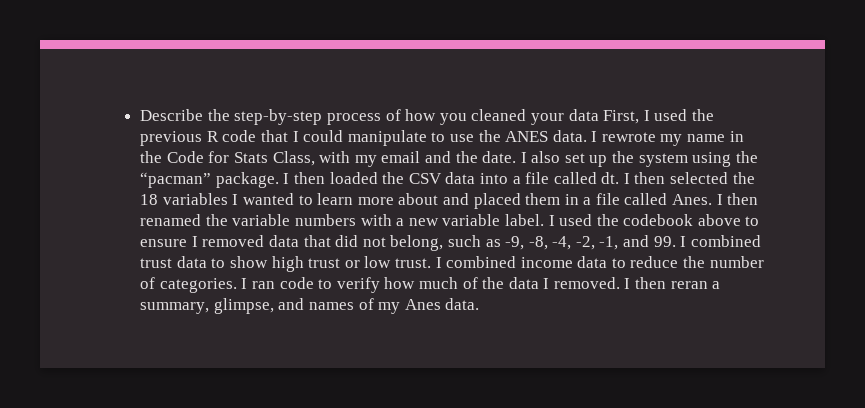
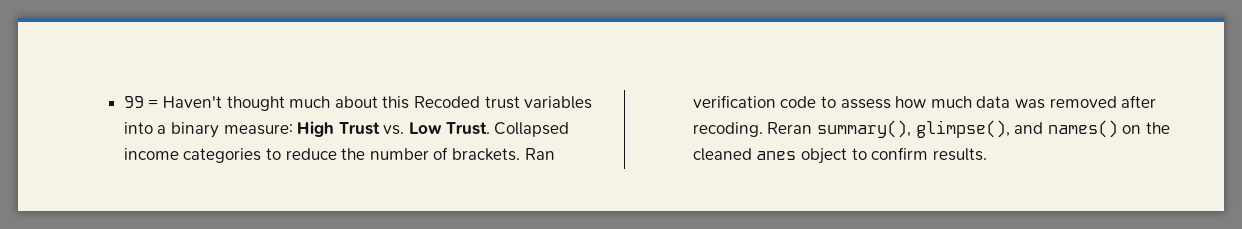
- Describe the step-by-step process of how you cleaned your data First, I used the previous R code that I could manipulate to use the ANES data. I rewrote my name in the Code for Stats Class, with my email and the date. I also set up the system using the “pacman” package. I then loaded the CSV data into a file called dt. I then selected the 18 variables I wanted to learn more about and placed them in a file called Anes. I then renamed the variable numbers with a new variable label. I used the codebook above to ensure I removed data that did not belong, such as -9, -8, -4, -2, -1, and 99. I combined trust data to show high trust or low trust. I combined income data to reduce the number of categories. I ran code to verify how much of the data I removed. I then reran a summary, glimpse, and names of my Anes data.
+ 99 = Haven't thought much about this Recoded trust variables into a binary measure: High Trust vs. Low Trust. Collapsed income categories to reduce the number of brackets. Ran verification code to assess how much data was removed after recoding. Reran summary(), glimpse(), and names() on the cleaned anes object to confirm results.

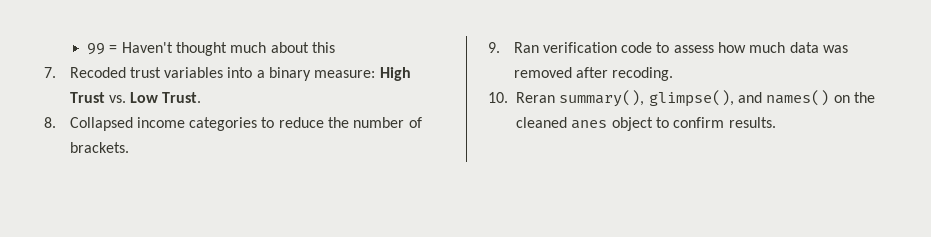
- 99 = Haven't thought much about this Recoded trust variables into a binary measure: High Trust vs. Low Trust. Collapsed income categories to reduce the number of brackets. Ran verification code to assess how much data was removed after recoding. Reran summary(), glimpse(), and names() on the cleaned anes object to confirm results.
+ 99 = Haven't thought much about this
+ 7. Recoded trust variables into a binary measure: High Trust vs. Low Trust.
+ 8. Collapsed income categories to reduce the number of brackets.
+ 9. Ran verification code to assess how much data was removed after recoding.
+ 10. Reran summary(), glimpse(), and names() on the cleaned anes object to confirm results.

